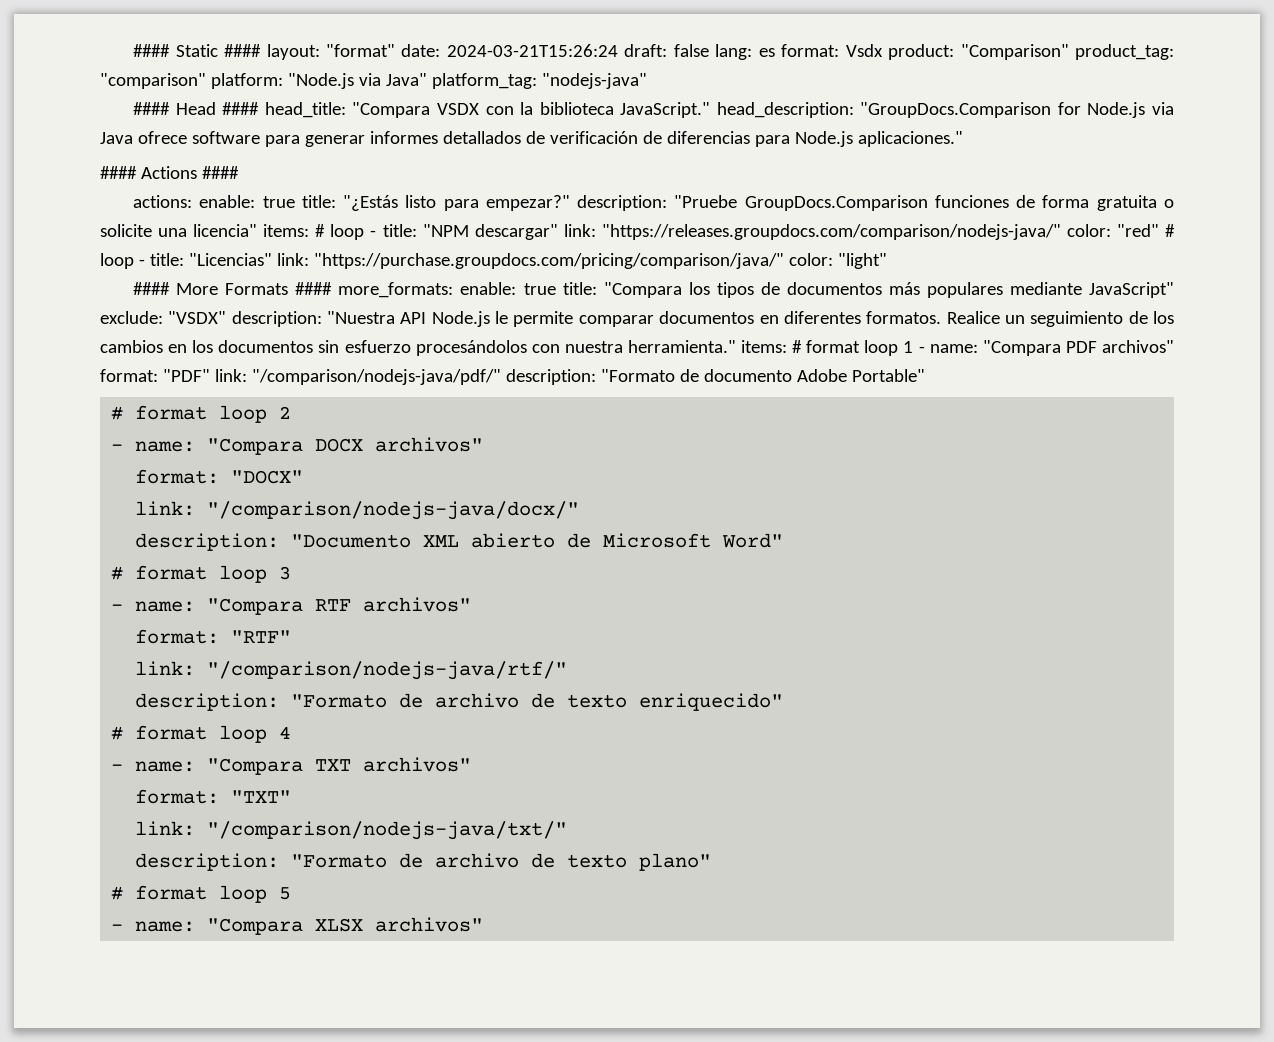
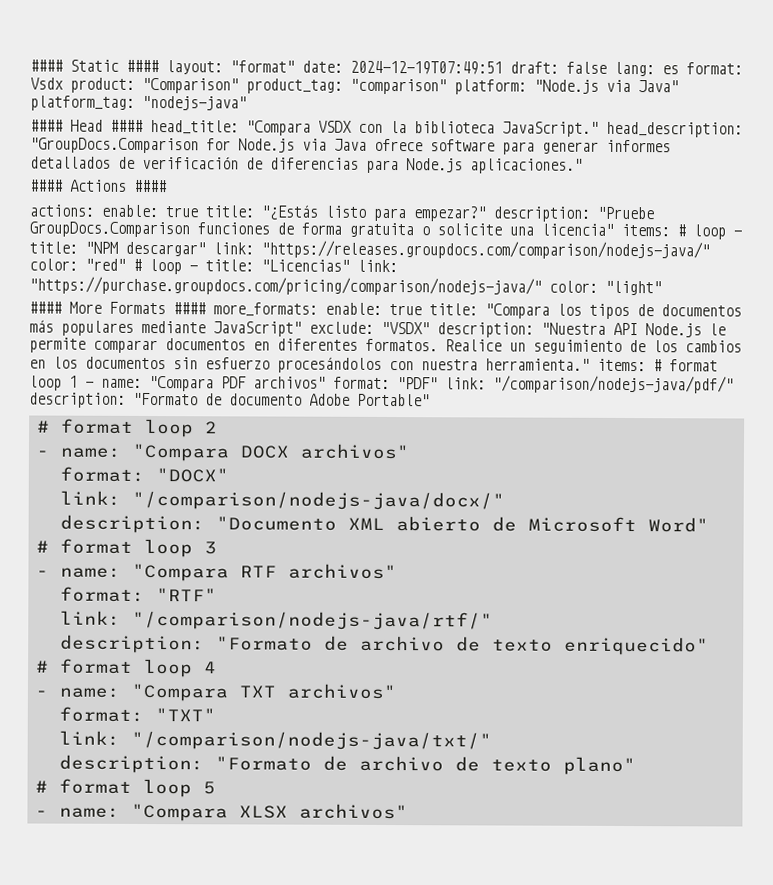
- #### Static #### layout: "format" date: 2024-03-21T15:26:24 draft: false lang: es format: Vsdx product: "Comparison" product_tag: "comparison" platform: "Node.js via Java" platform_tag: "nodejs-java"
+ #### Static #### layout: "format" date: 2024-12-19T07:49:51 draft: false lang: es format: Vsdx product: "Comparison" product_tag: "comparison" platform: "Node.js via Java" platform_tag: "nodejs-java"
- actions: enable: true title: "¿Estás listo para empezar?" description: "Pruebe GroupDocs.Comparison funciones de forma gratuita o solicite una licencia" items: # loop - title: "NPM descargar" link: "https://releases.groupdocs.com/comparison/nodejs-java/" color: "red" # loop - title: "Licencias" link: "https://purchase.groupdocs.com/pricing/comparison/java/" color: "light"
+ actions: enable: true title: "¿Estás listo para empezar?" description: "Pruebe GroupDocs.Comparison funciones de forma gratuita o solicite una licencia" items: # loop - title: "NPM descargar" link: "https://releases.groupdocs.com/comparison/nodejs-java/" color: "red" # loop - title: "Licencias" link: "https://purchase.groupdocs.com/pricing/comparison/nodejs-java/" color: "light"

